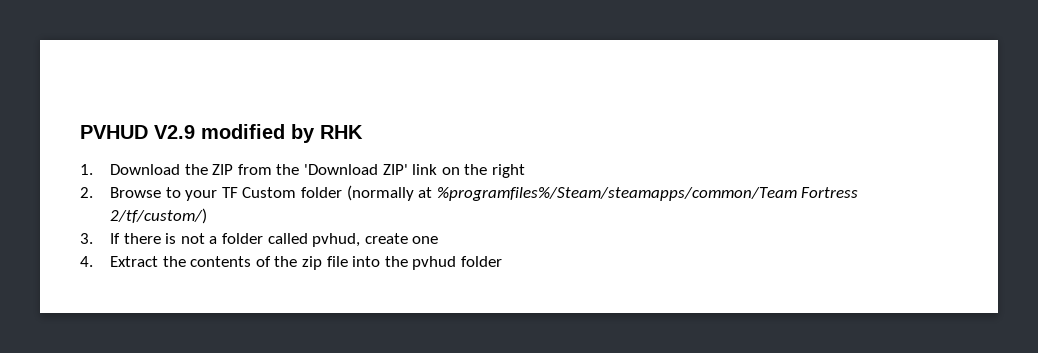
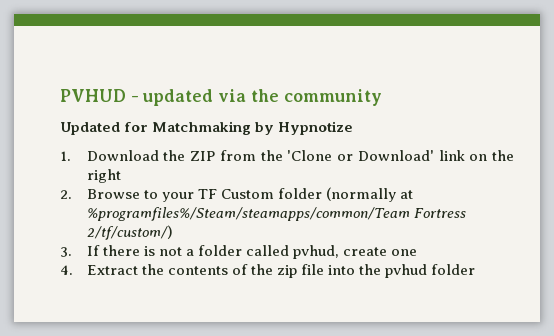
- PVHUD V2.9 modified by RHK
+ PVHUD - updated via the community
+ Updated for Matchmaking by Hypnotize
- 1. Download the ZIP from the 'Download ZIP' link on the right
+ 1. Download the ZIP from the 'Clone or Download' link on the right

